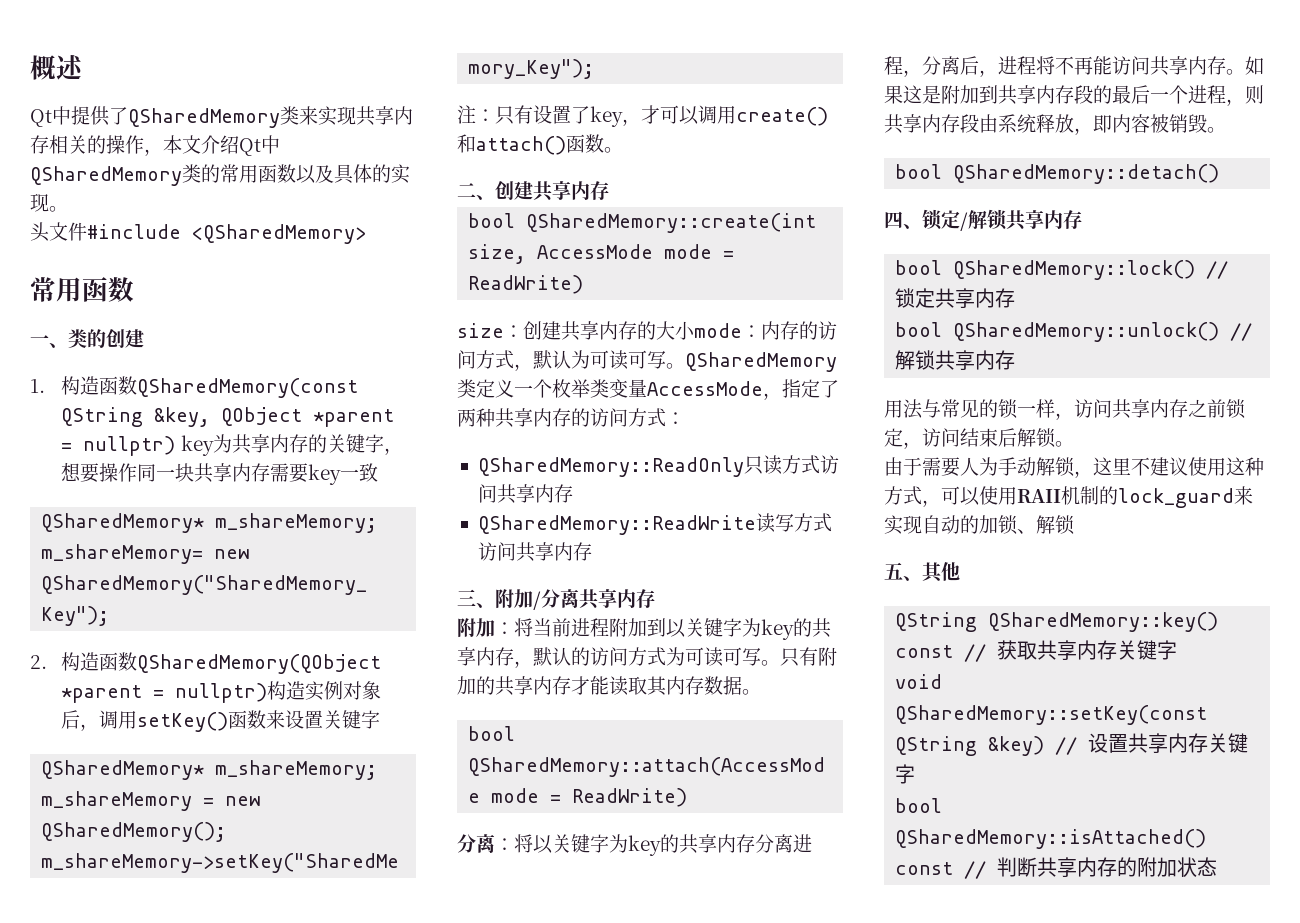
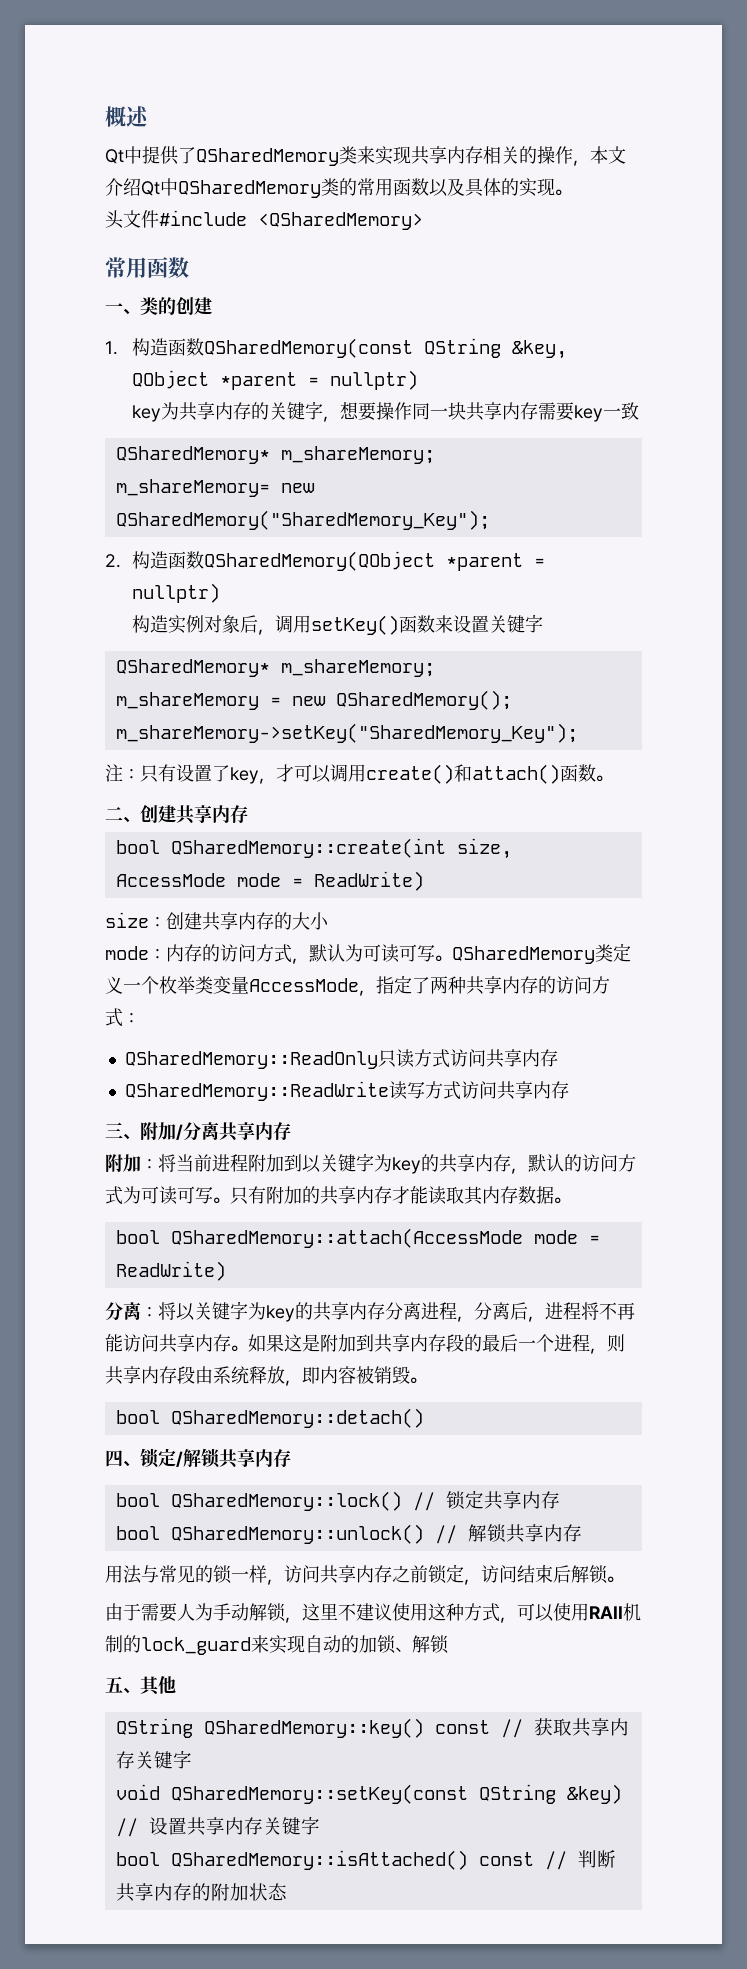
- 1.构造函数QSharedMemory(const QString &key, QObject *parent = nullptr) key为共享内存的关键字，想要操作同一块共享内存需要key一致
+ 1.构造函数QSharedMemory(const QString &key, QObject *parent = nullptr)
+ key为共享内存的关键字，想要操作同一块共享内存需要key一致
- 2.构造函数QSharedMemory(QObject *parent = nullptr)构造实例对象后，调用setKey()函数来设置关键字
+ 2.构造函数QSharedMemory(QObject *parent = nullptr)
+ 构造实例对象后，调用setKey()函数来设置关键字
- size：创建共享内存的大小mode：内存的访问方式，默认为可读可写。
+ size：创建共享内存的大小
+ mode：内存的访问方式，默认为可读可写。

